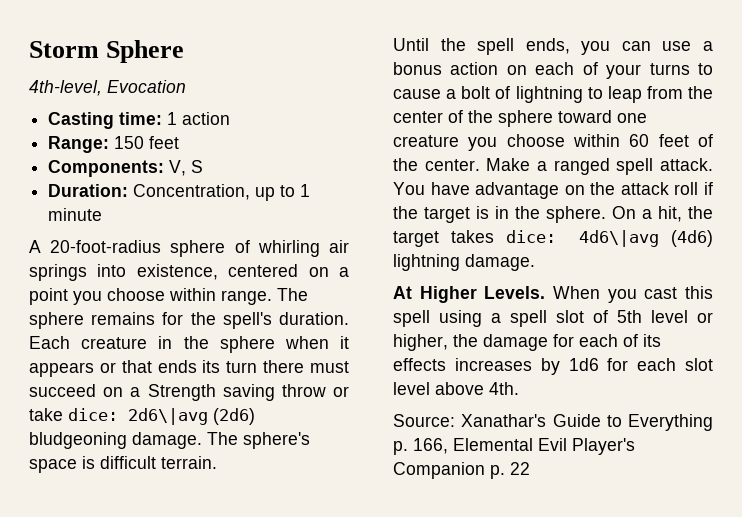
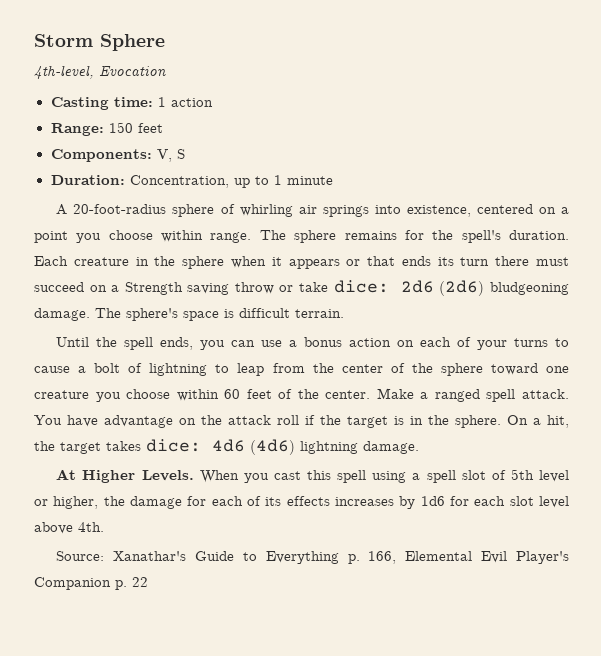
- Each creature in the sphere when it appears or that ends its turn there must succeed on a Strength saving throw or take dice: 2d6\|avg (2d6) bludgeoning damage.
+ Each creature in the sphere when it appears or that ends its turn there must succeed on a Strength saving throw or take dice: 2d6 (2d6) bludgeoning damage.
- On a hit, the target takes dice: 4d6\|avg (4d6) lightning damage.
+ On a hit, the target takes dice: 4d6 (4d6) lightning damage.

